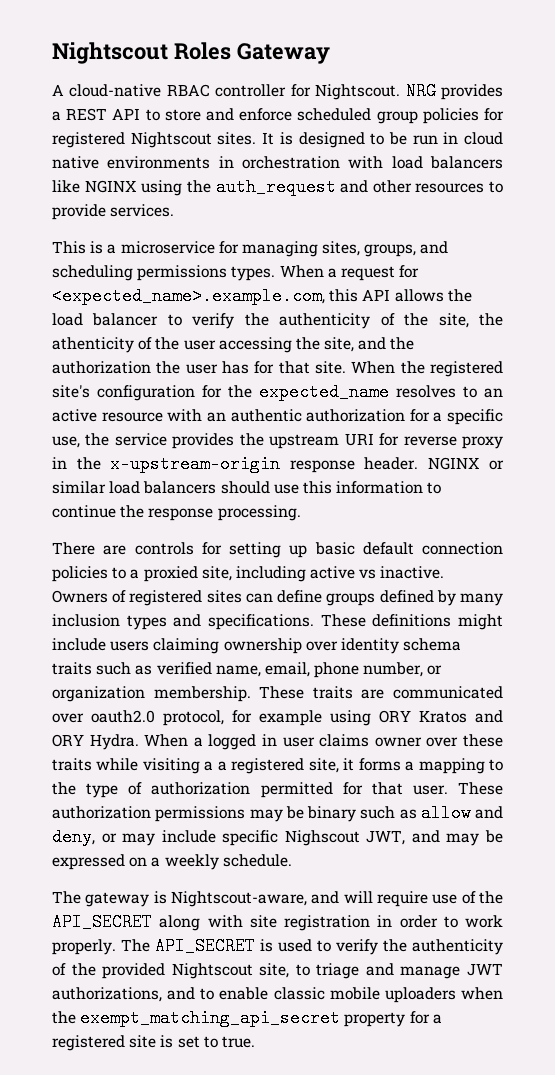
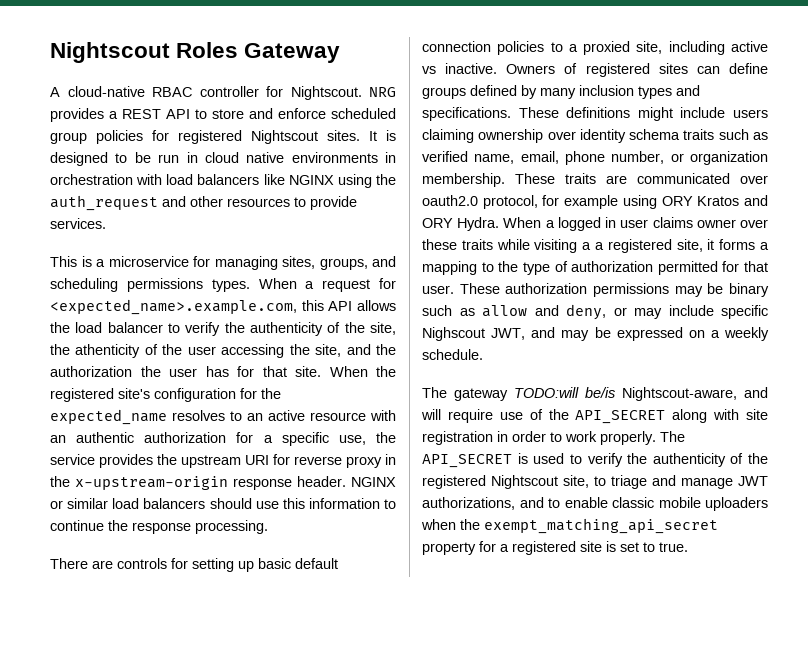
- The gateway is Nightscout-aware, and will require use of the API_SECRET along with site registration in order to work properly.
+ The gateway TODO:will be/is Nightscout-aware, and will require use of the API_SECRET along with site registration in order to work properly.
- The API_SECRET is used to verify the authenticity of the provided Nightscout site, to triage and manage JWT authorizations, and to enable classic mobile uploaders when the exempt_matching_api_secret property for a registered site is set to true.
+ The API_SECRET is used to verify the authenticity of the registered Nightscout site, to triage and manage JWT authorizations, and to enable classic mobile uploaders when the exempt_matching_api_secret property for a registered site is set to true.

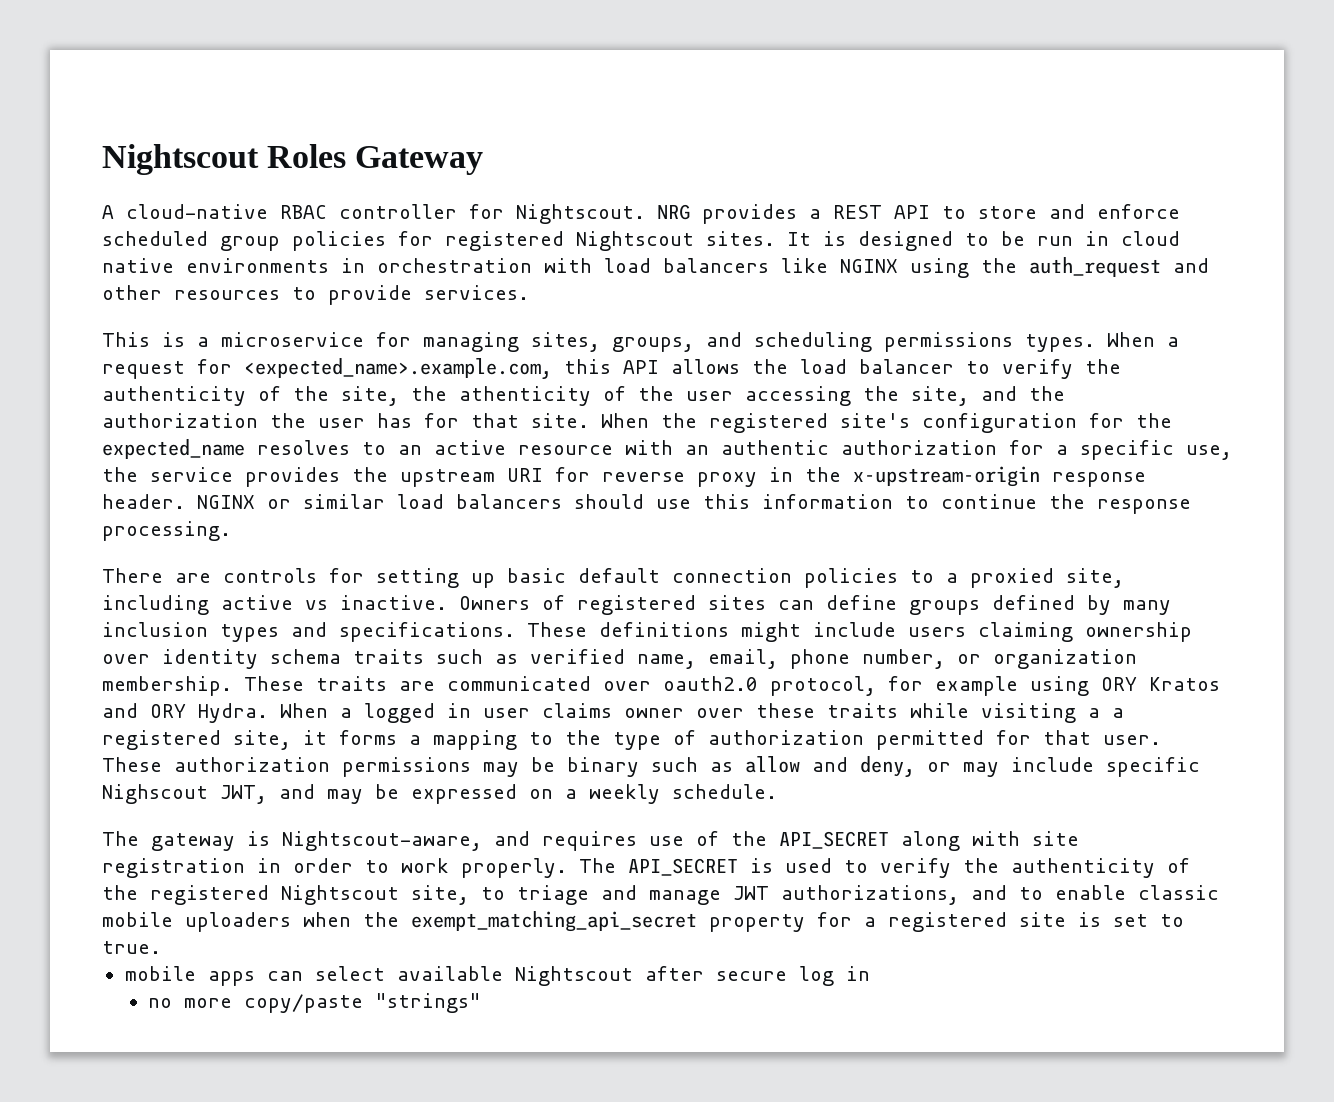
- The gateway TODO:will be/is Nightscout-aware, and will require use of the API_SECRET along with site registration in order to work properly.
+ The gateway is Nightscout-aware, and requires use of the API_SECRET along with site registration in order to work properly.
+ mobile apps can select available Nightscout after secure log in
+ no more copy/paste "strings"

